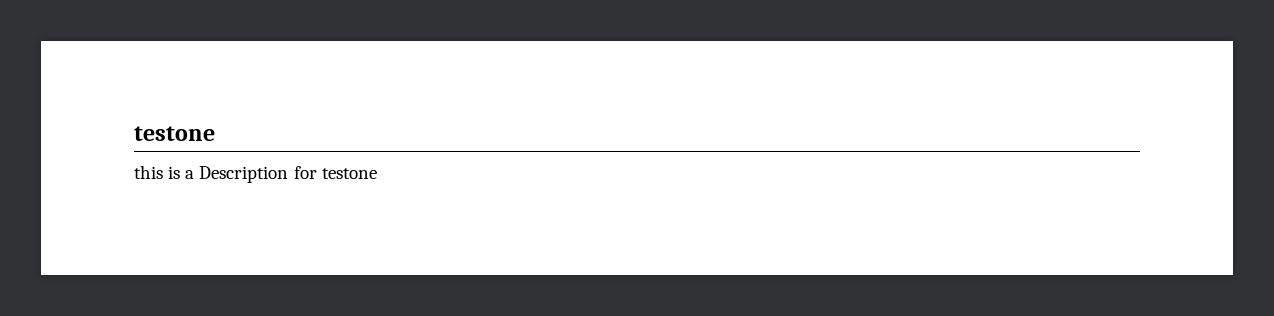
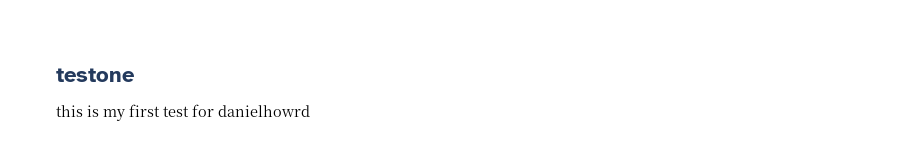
- this is a Description for testone
+ this is my first test for danielhowrd

